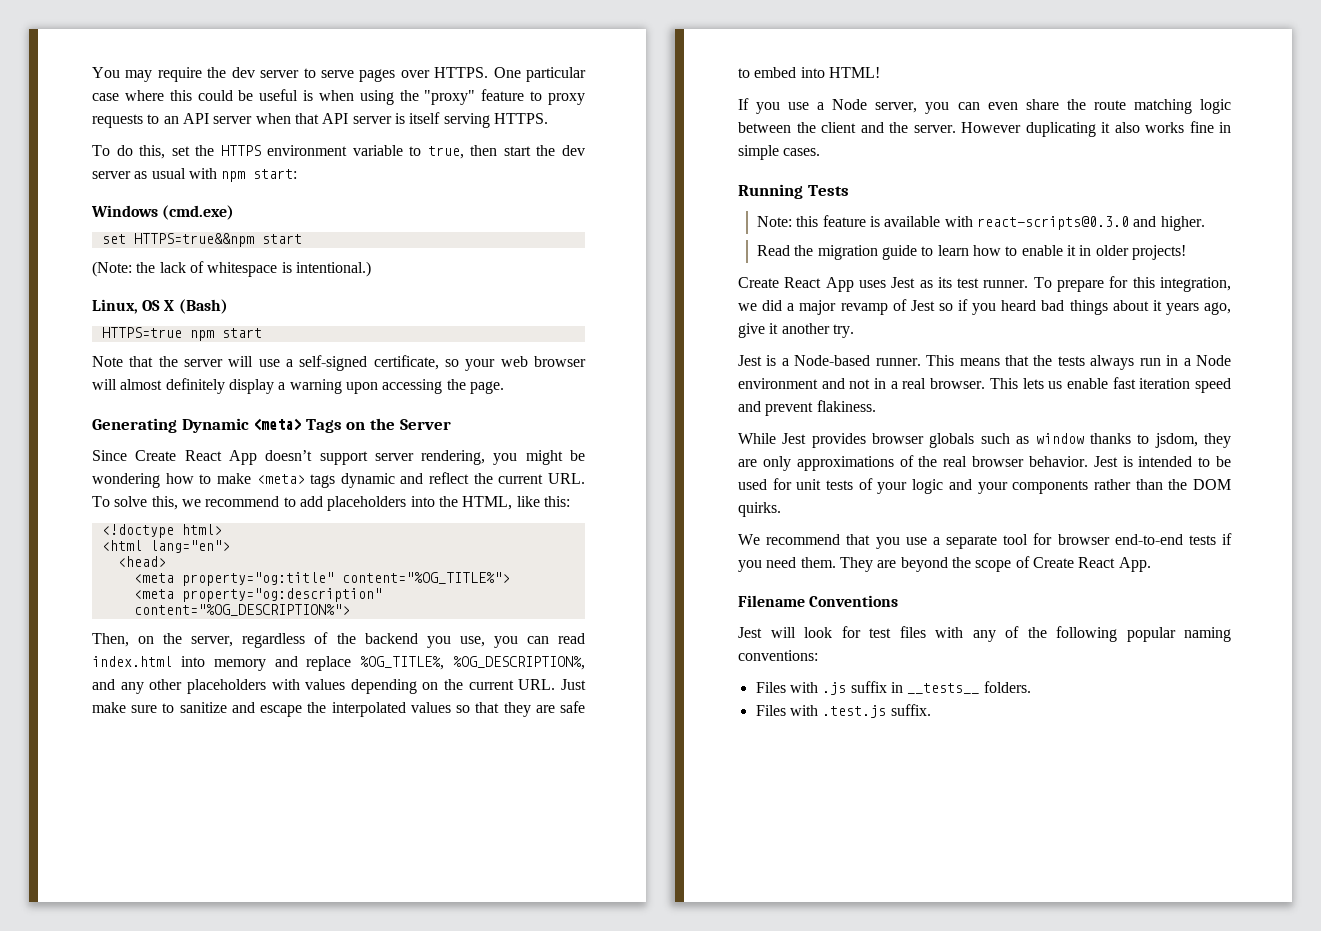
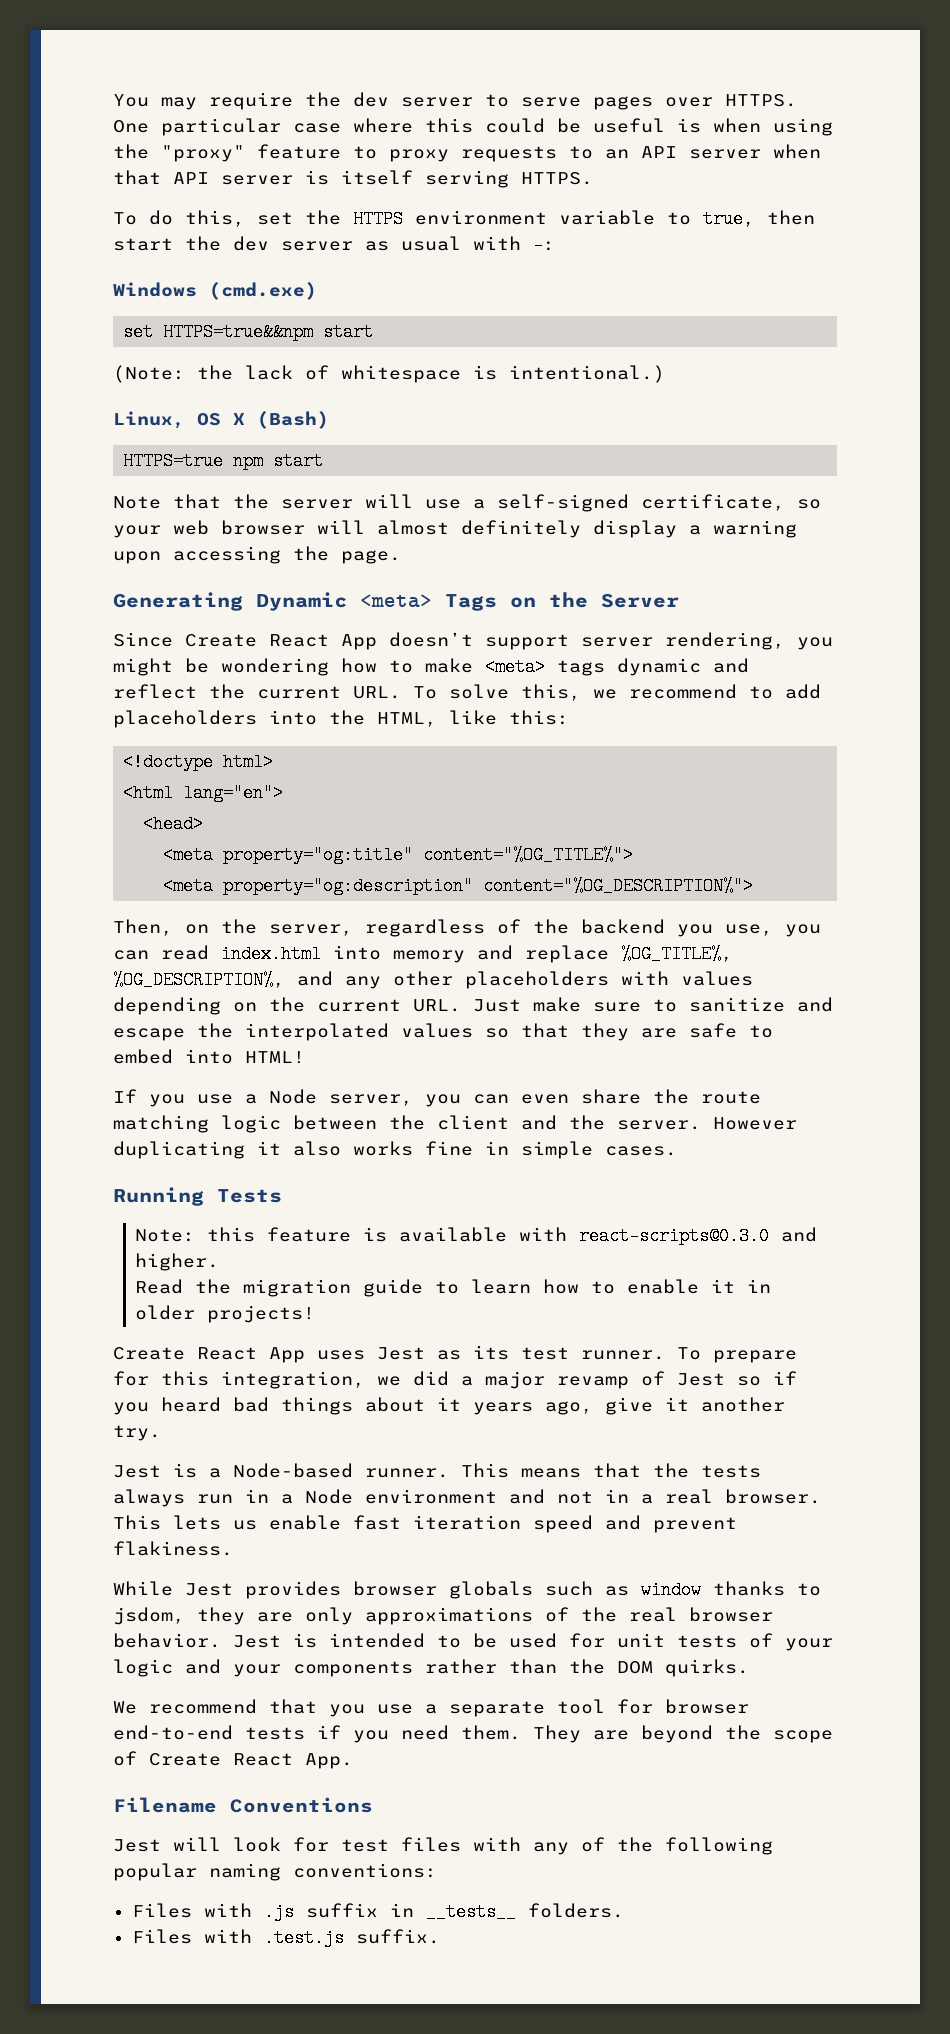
- To do this, set the HTTPS environment variable to true, then start the dev server as usual with npm start:
+ To do this, set the HTTPS environment variable to true, then start the dev server as usual with –:

